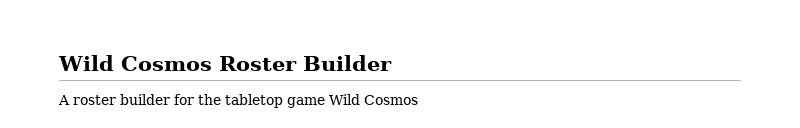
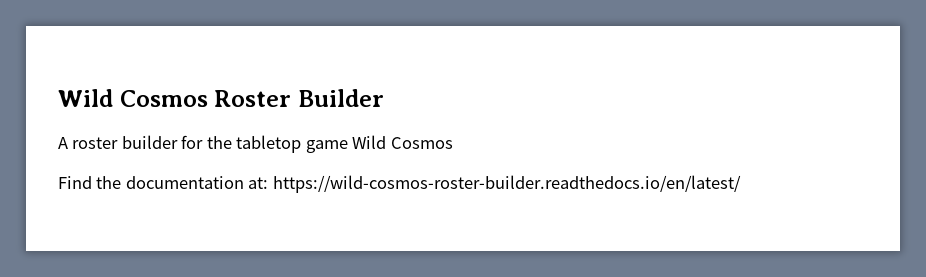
+ Find the documentation at: https://wild-cosmos-roster-builder.readthedocs.io/en/latest/

